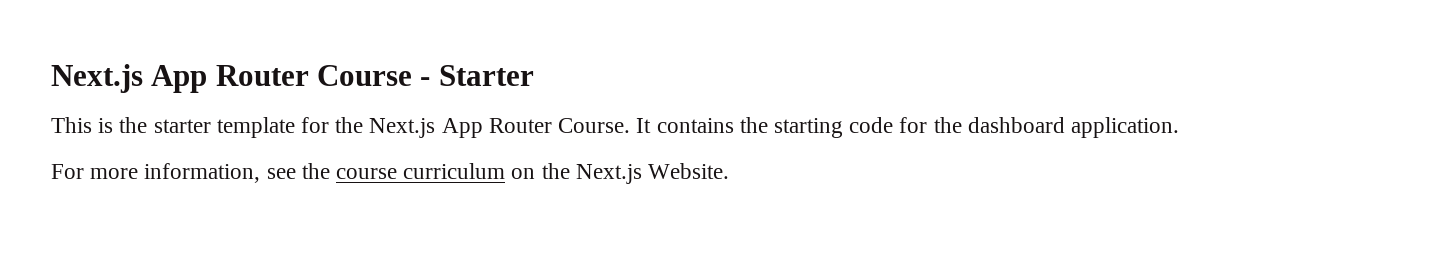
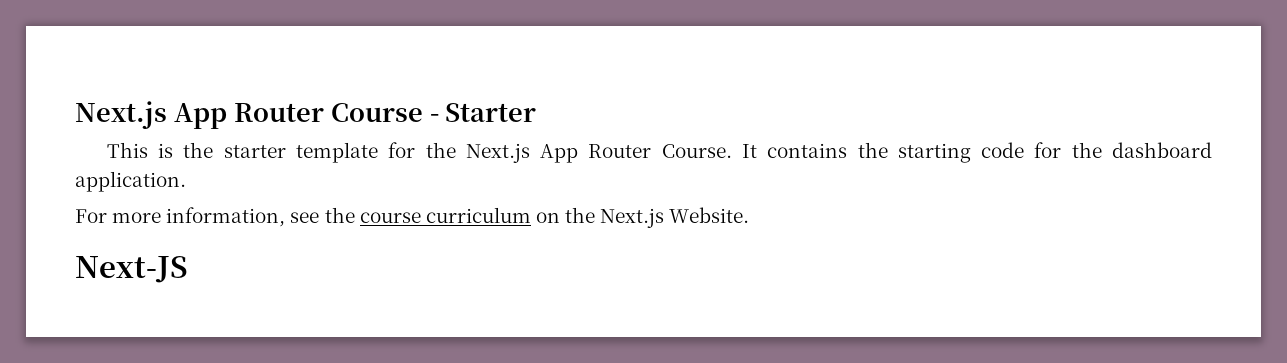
+ Next-JS

